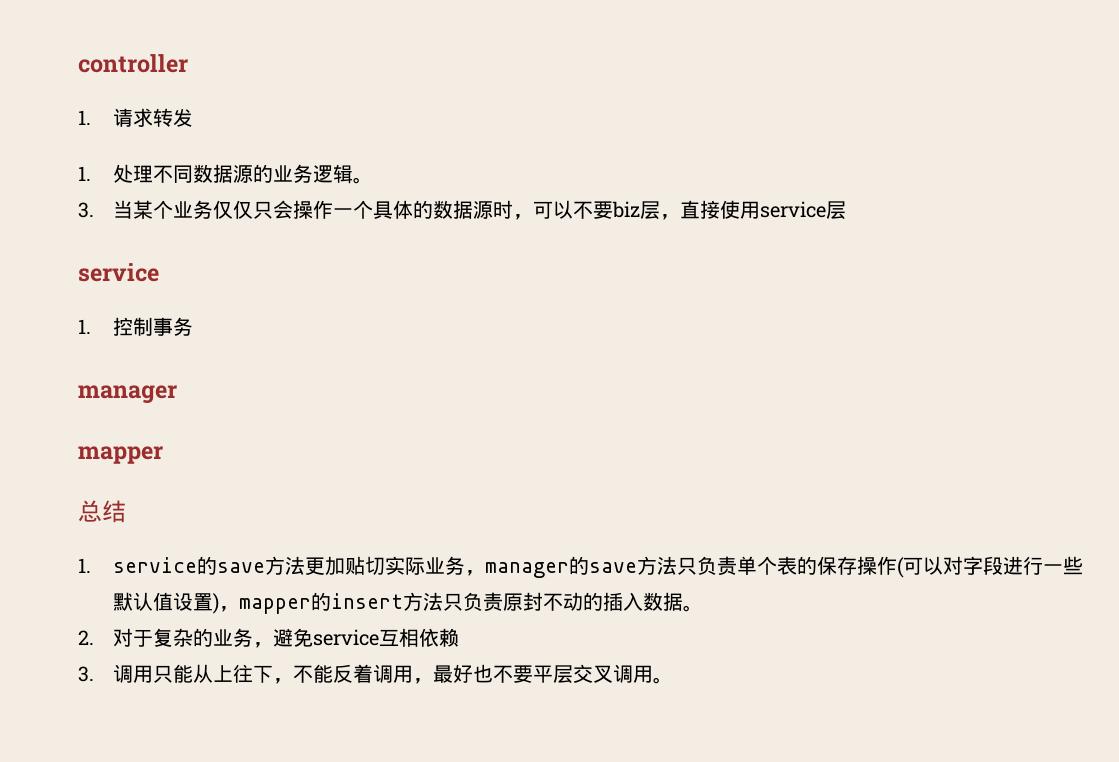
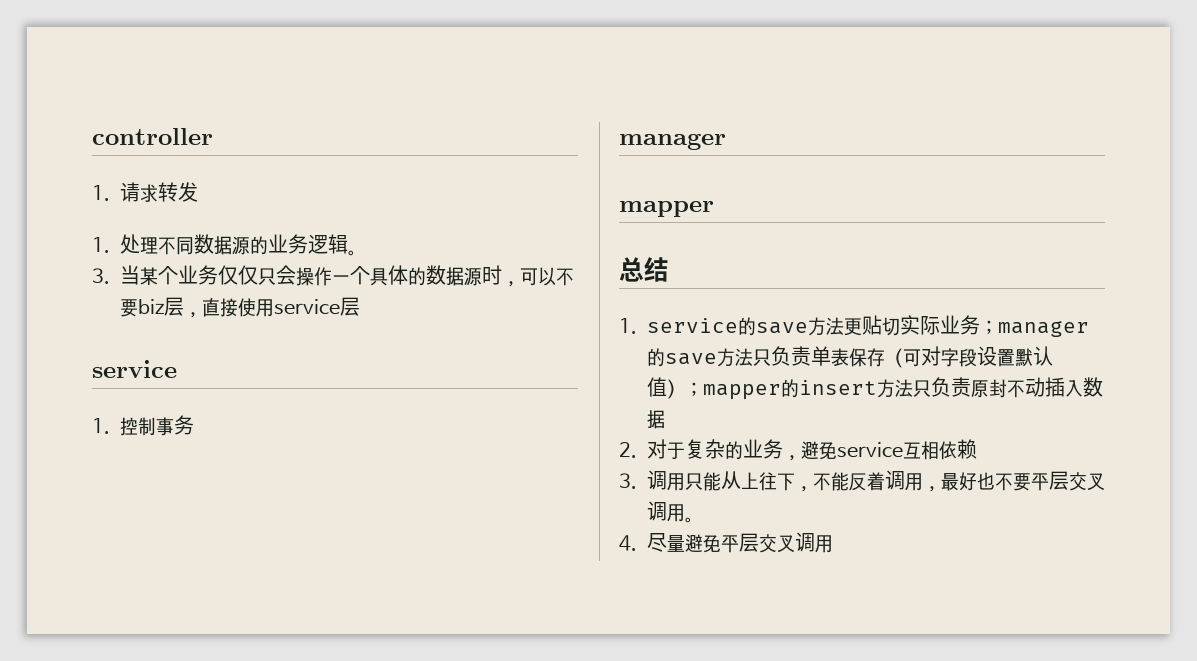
- 1. service的save方法更加贴切实际业务，manager的save方法只负责单个表的保存操作(可以对字段进行一些默认值设置)，mapper的insert方法只负责原封不动的插入数据。
+ 1. service的save方法更贴切实际业务；manager的save方法只负责单表保存（可对字段设置默认值）；mapper的insert方法只负责原封不动插入数据
+ 4.尽量避免平层交叉调用

